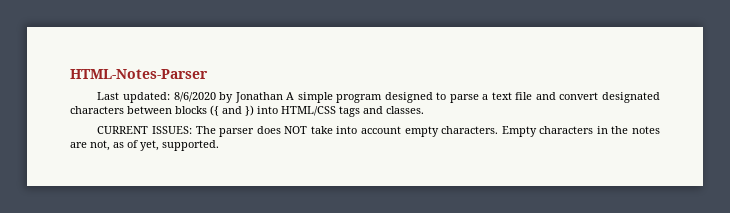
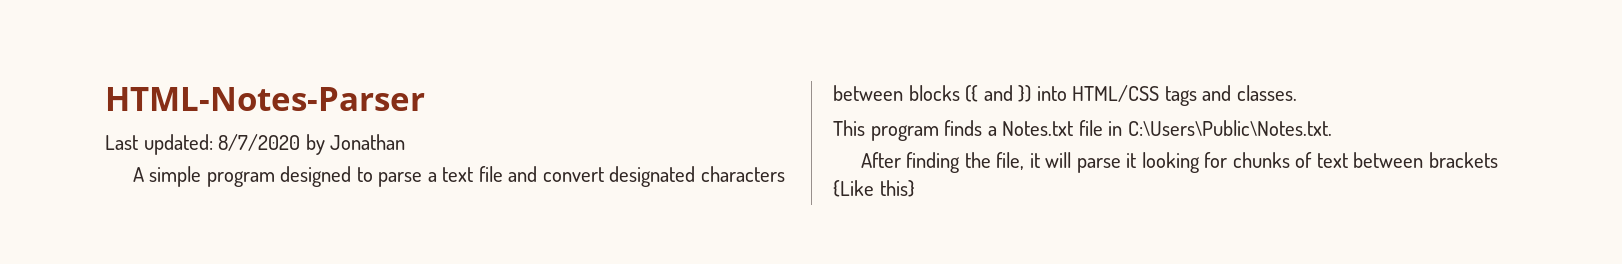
- Last updated: 8/6/2020 by Jonathan A simple program designed to parse a text file and convert designated characters between blocks ({ and }) into HTML/CSS tags and classes.
+ Last updated: 8/7/2020 by Jonathan
+ A simple program designed to parse a text file and convert designated characters between blocks ({ and }) into HTML/CSS tags and classes.
- CURRENT ISSUES: The parser does NOT take into account empty characters. Empty characters in the notes are not, as of yet, supported.
+ This program finds a Notes.txt file in C:\Users\Public\Notes.txt.
+ After finding the file, it will parse it looking for chunks of text between brackets {Like this}

